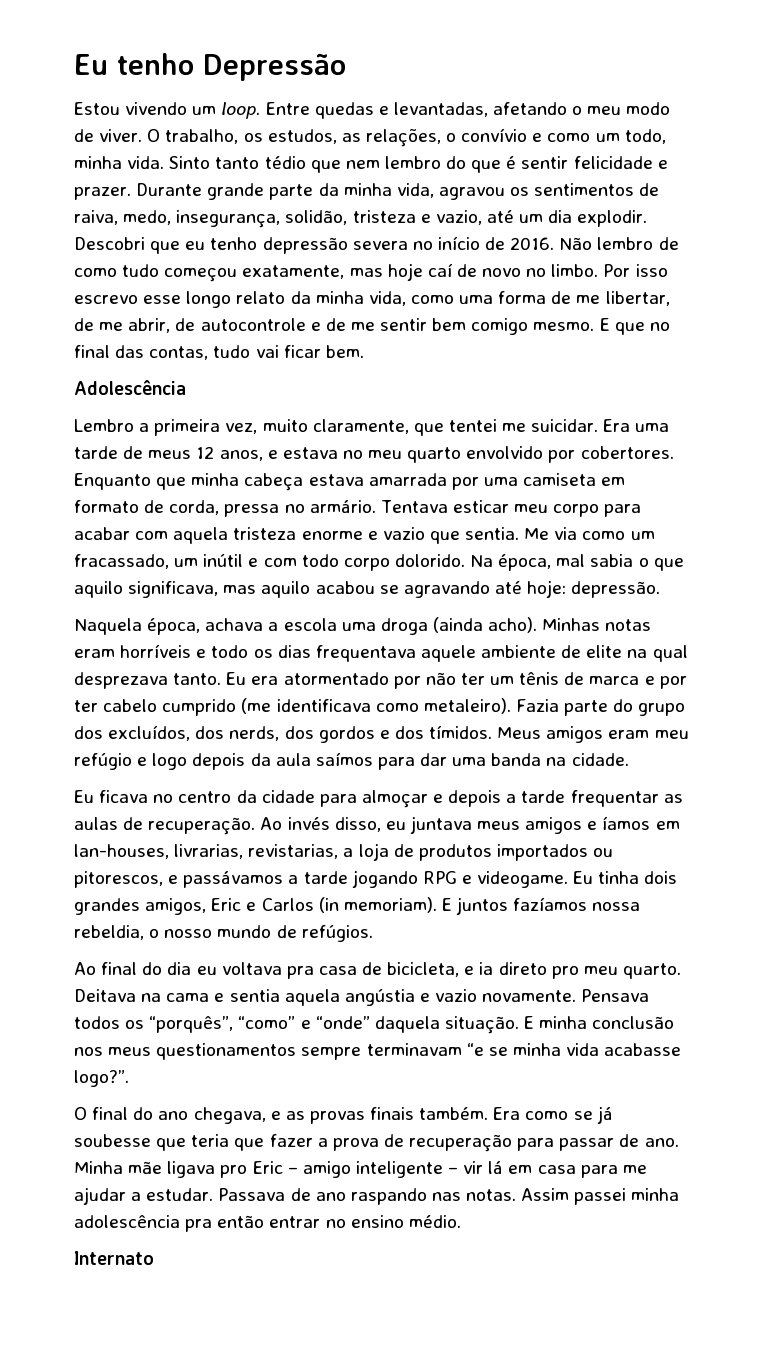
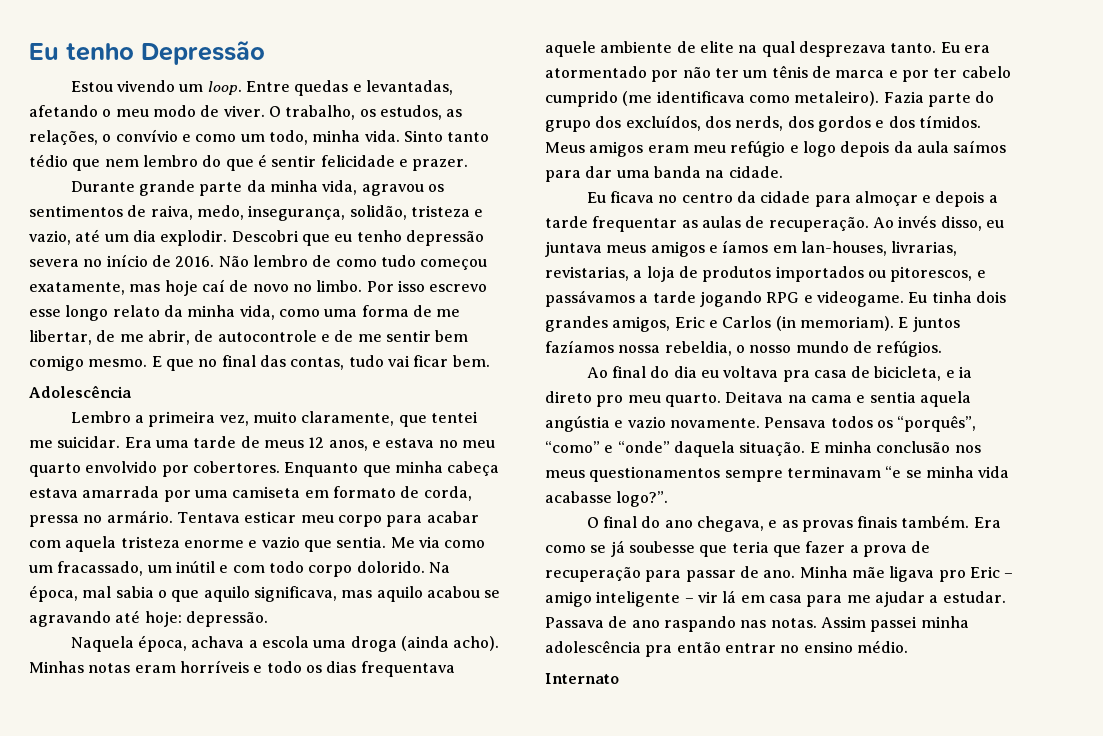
- Sinto tanto tédio que nem lembro do que é sentir felicidade e prazer. Durante grande parte da minha vida, agravou os sentimentos de raiva, medo, insegurança, solidão, tristeza e vazio, até um dia explodir.
+ Sinto tanto tédio que nem lembro do que é sentir felicidade e prazer.
+ Durante grande parte da minha vida, agravou os sentimentos de raiva, medo, insegurança, solidão, tristeza e vazio, até um dia explodir.

